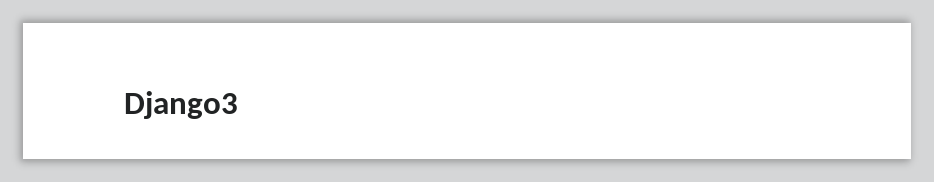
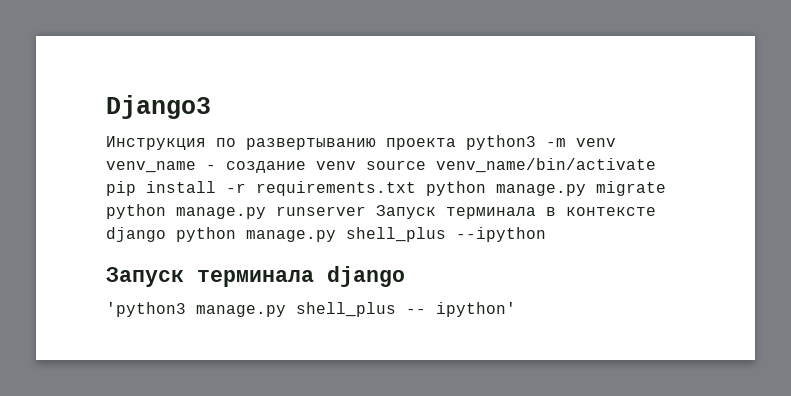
+ Инструкция по развертыванию проекта python3 -m venv venv_name - создание venv source venv_name/bin/activate pip install -r requirements.txt python manage.py migrate python manage.py runserver Запуск терминала в контексте django python manage.py shell_plus --ipython
+ Запуск терминала django
+ 'python3 manage.py shell_plus -- ipython'

